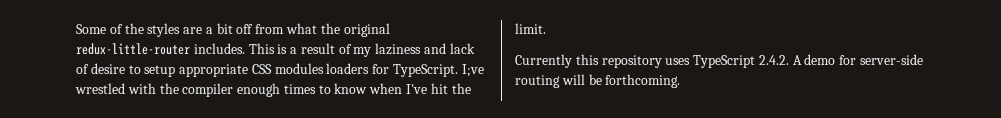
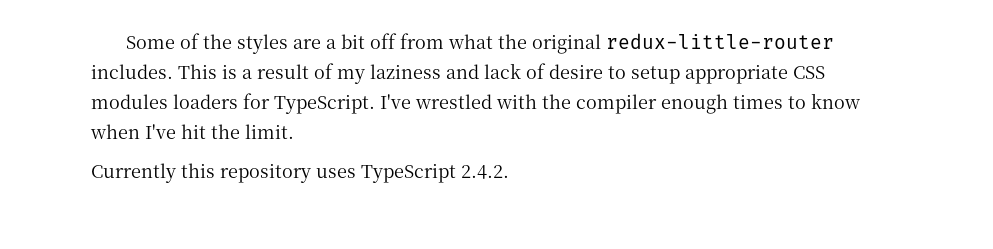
- I;ve wrestled with the compiler enough times to know when I've hit the limit.
+ I've wrestled with the compiler enough times to know when I've hit the limit.
- Currently this repository uses TypeScript 2.4.2. A demo for server-side routing will be forthcoming.
+ Currently this repository uses TypeScript 2.4.2.

